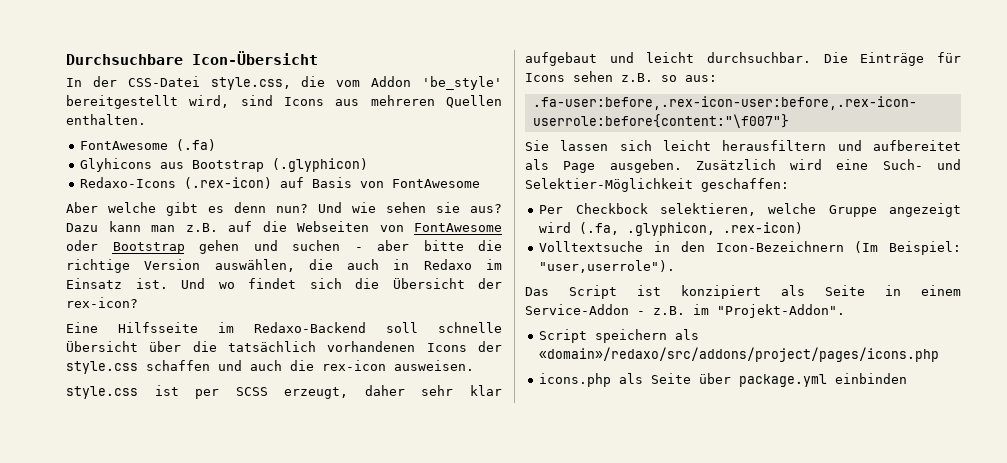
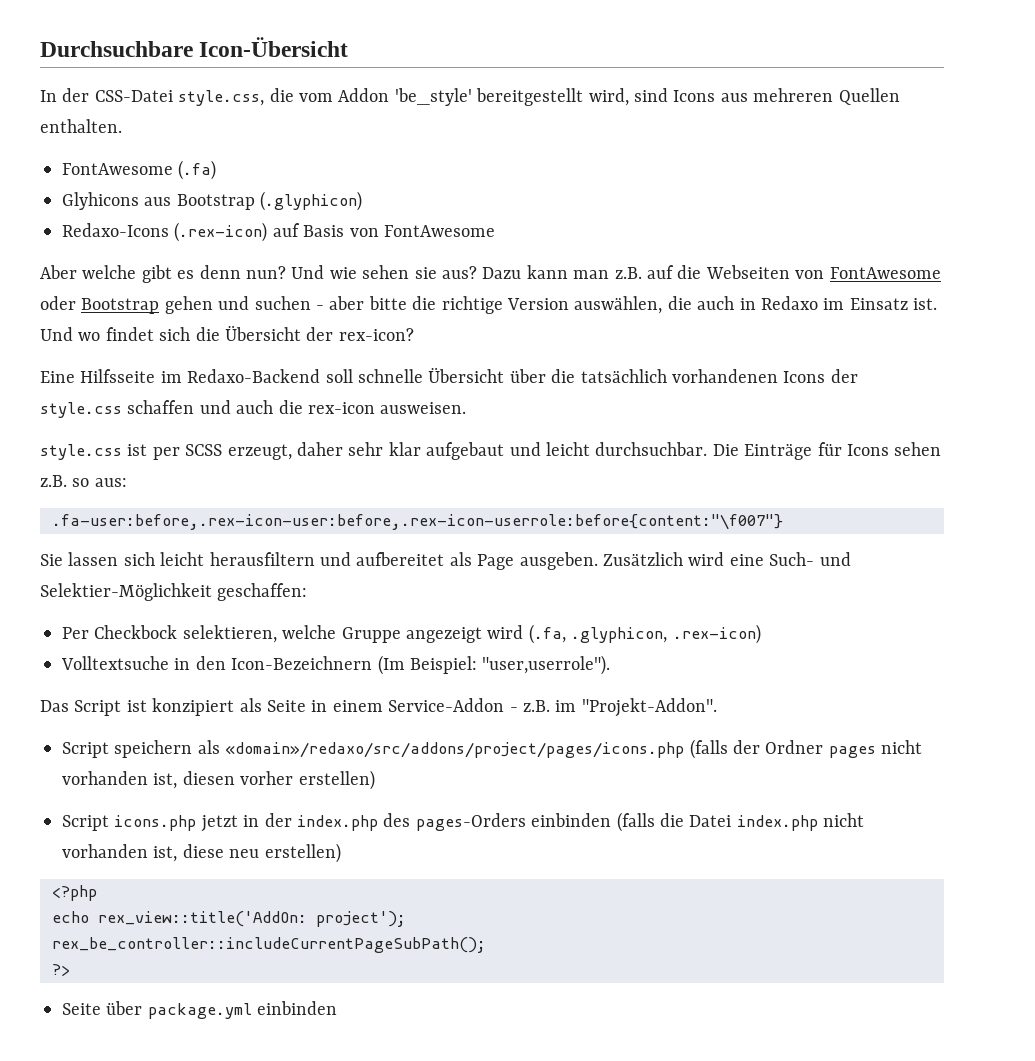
- Script speichern als «domain»/redaxo/src/addons/project/pages/icons.php
- icons.php als Seite über package.yml einbinden
+ Script speichern als «domain»/redaxo/src/addons/project/pages/icons.php (falls der Ordner pages nicht vorhanden ist, diesen vorher erstellen)
+ Script icons.php jetzt in der index.php des pages-Orders einbinden (falls die Datei index.php nicht vorhanden ist, diese neu erstellen)
+ <?php
+ echo rex_view::title('AddOn: project');
+ rex_be_controller::includeCurrentPageSubPath();
+ ?>
+ Seite über package.yml einbinden

